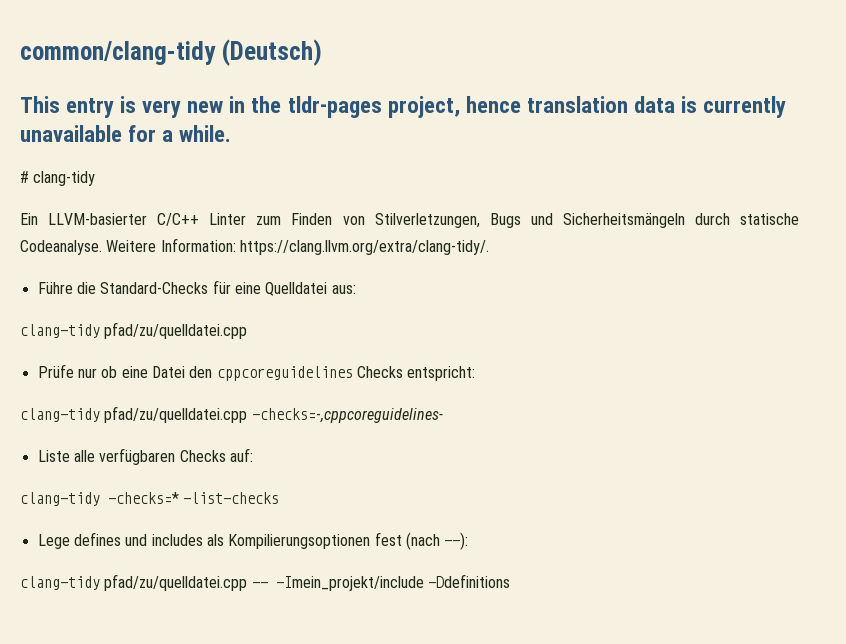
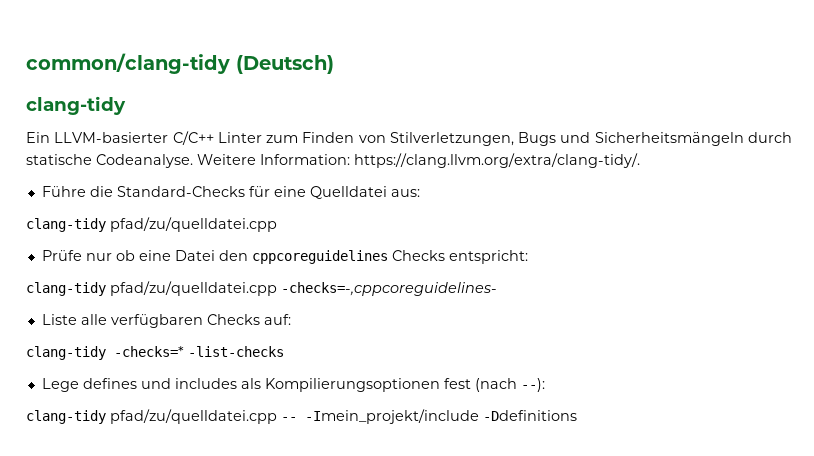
  common/clang-tidy (Deutsch)
- This entry is very new in the tldr-pages project, hence translation data is currently unavailable for a while.
- # clang-tidy
+ clang-tidy

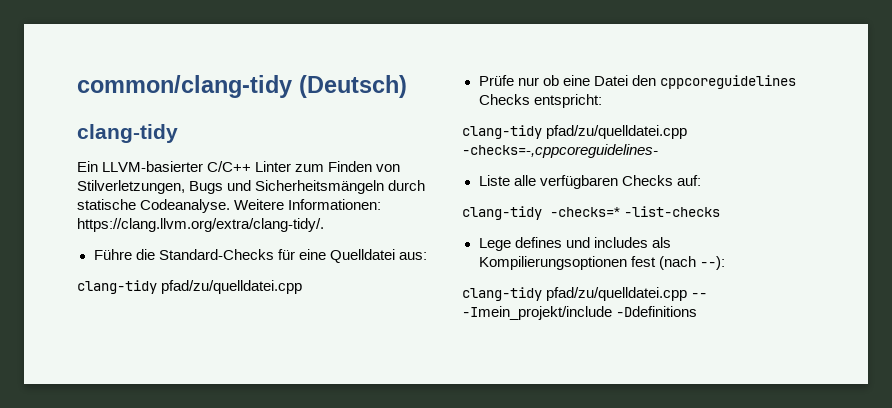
- Weitere Information: https://clang.llvm.org/extra/clang-tidy/.
+ Weitere Informationen: https://clang.llvm.org/extra/clang-tidy/.

